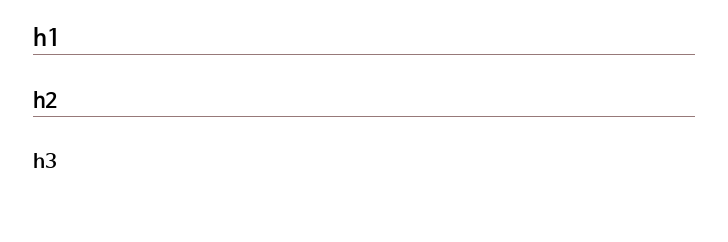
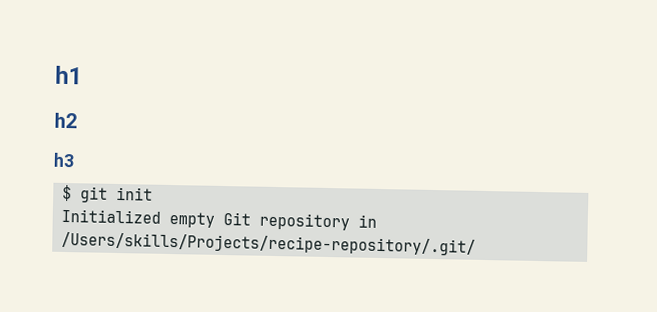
+ $ git init
+ Initialized empty Git repository in /Users/skills/Projects/recipe-repository/.git/

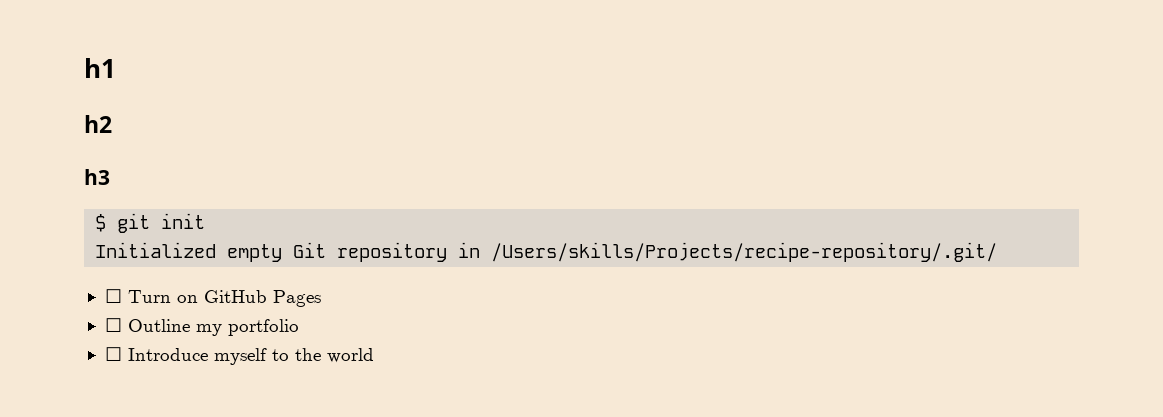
+ ☐ Turn on GitHub Pages
+ ☐ Outline my portfolio
+ ☐ Introduce myself to the world

